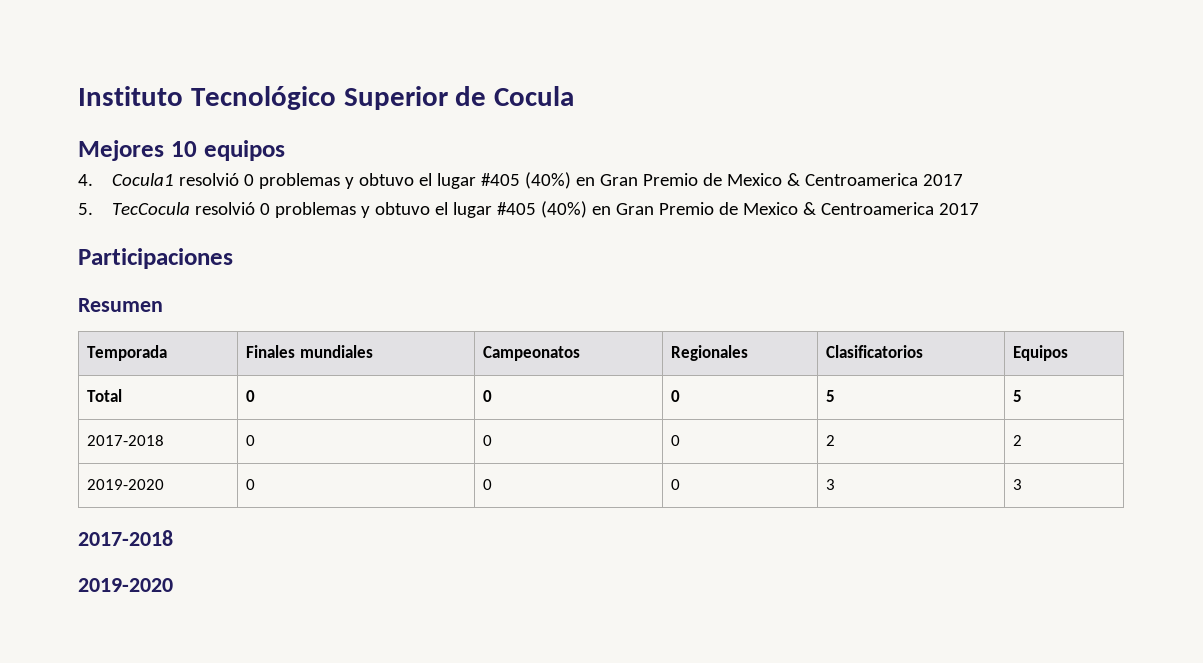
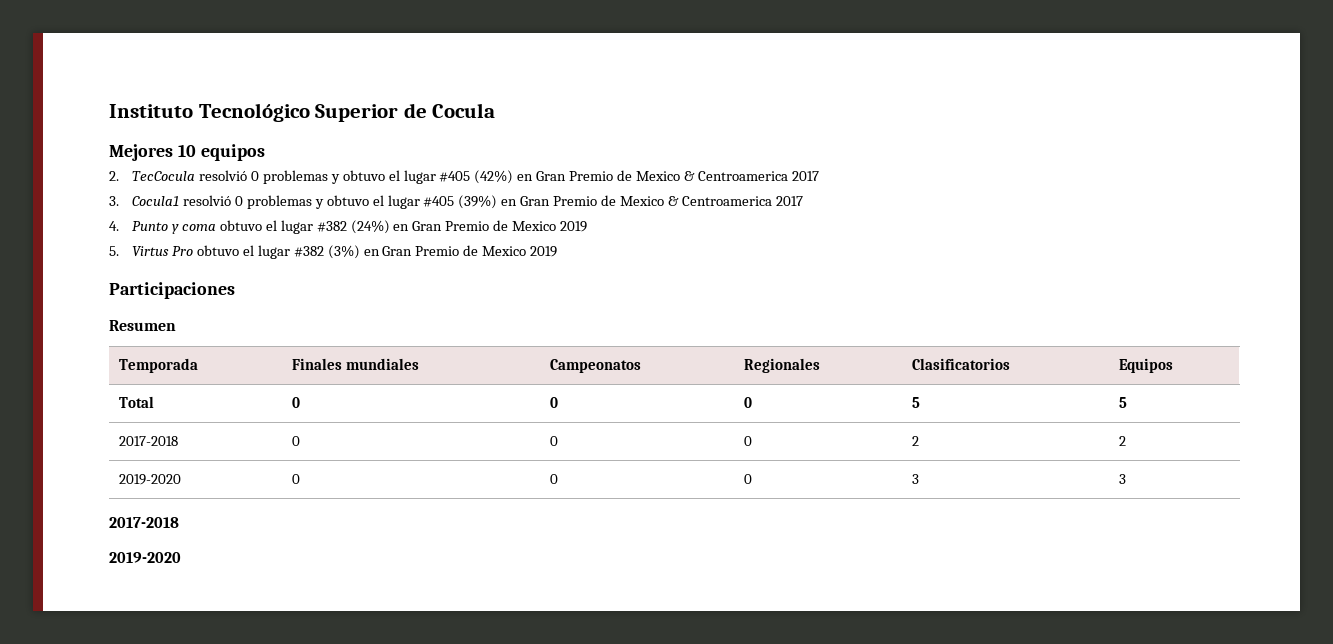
- 4. Cocula1 resolvió 0 problemas y obtuvo el lugar #405 (40%) en Gran Premio de Mexico & Centroamerica 2017
- 5. TecCocula resolvió 0 problemas y obtuvo el lugar #405 (40%) en Gran Premio de Mexico & Centroamerica 2017
+ 2. TecCocula resolvió 0 problemas y obtuvo el lugar #405 (42%) en Gran Premio de Mexico & Centroamerica 2017
+ 3. Cocula1 resolvió 0 problemas y obtuvo el lugar #405 (39%) en Gran Premio de Mexico & Centroamerica 2017
+ 4. Punto y coma obtuvo el lugar #382 (24%) en Gran Premio de Mexico 2019
+ 5. Virtus Pro obtuvo el lugar #382 (3%) en Gran Premio de Mexico 2019

